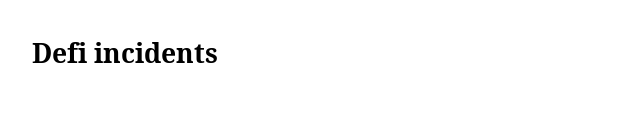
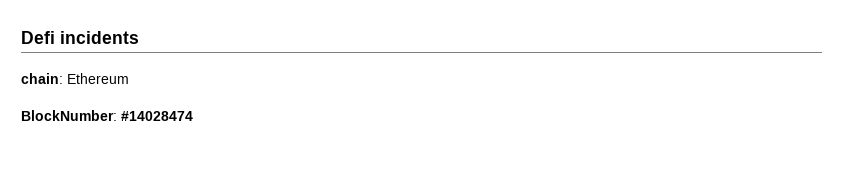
+ chain: Ethereum
+ BlockNumber: #14028474

